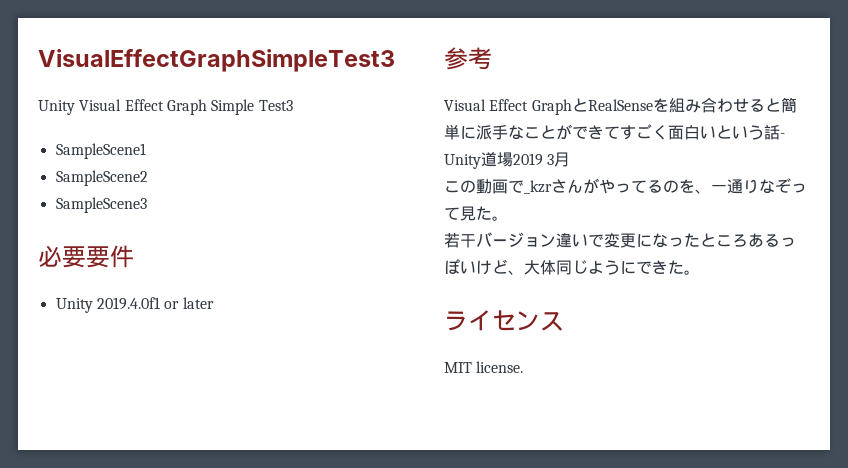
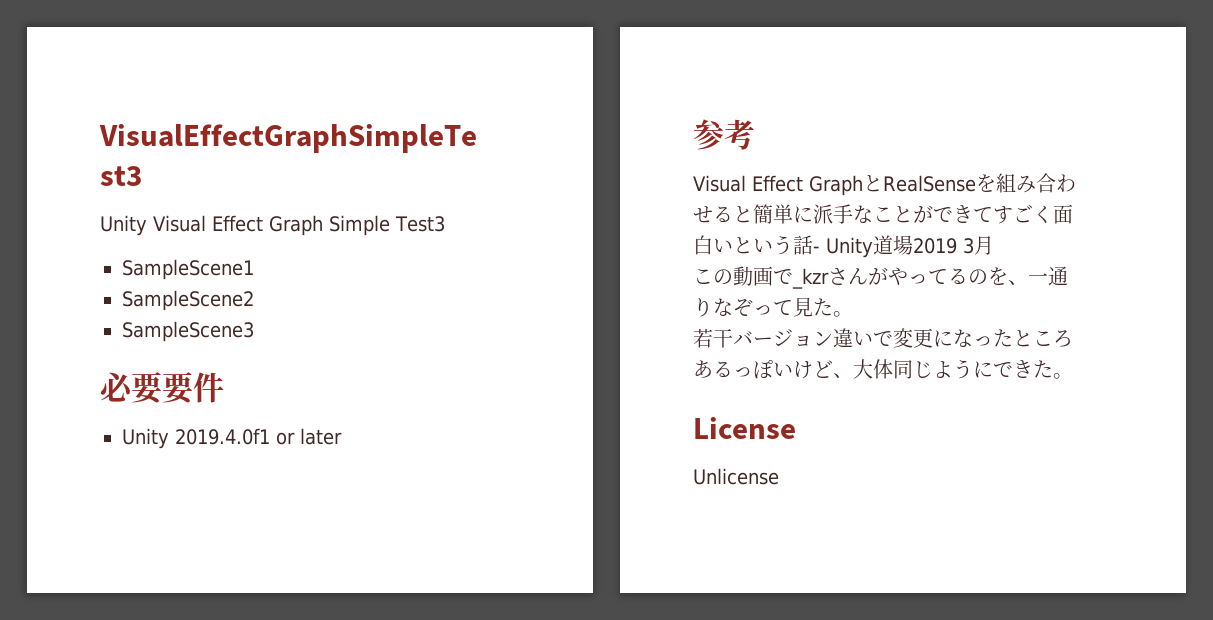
- ライセンス
- MIT license.
+ License
+ Unlicense

